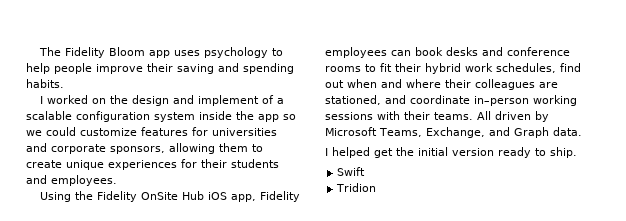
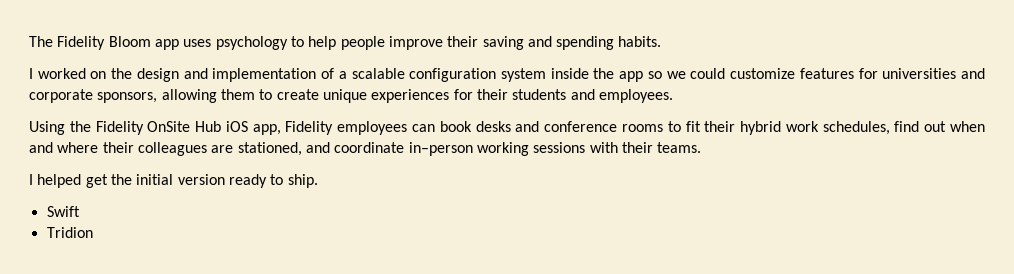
- I worked on the design and implement of a scalable configuration system inside the app so we could customize features for universities and corporate sponsors, allowing them to create unique experiences for their students and employees.
+ I worked on the design and implementation of a scalable configuration system inside the app so we could customize features for universities and corporate sponsors, allowing them to create unique experiences for their students and employees.
- All driven by Microsoft Teams, Exchange, and Graph data.

